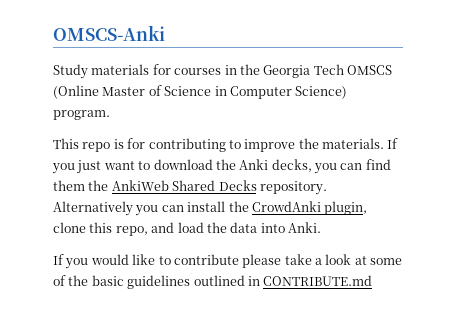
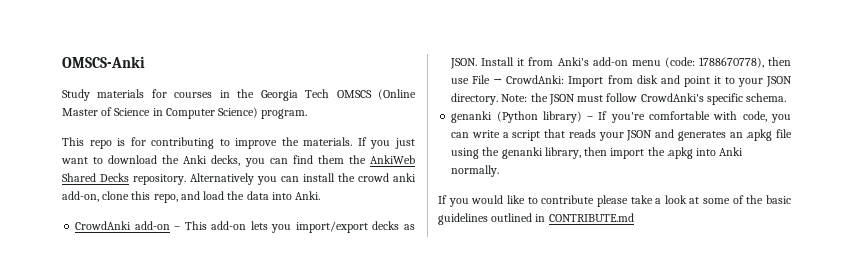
- Alternatively you can install the CrowdAnki plugin, clone this repo, and load the data into Anki.
+ Alternatively you can install the crowd anki add-on, clone this repo, and load the data into Anki.
+ CrowdAnki add-on – This add-on lets you import/export decks as JSON. Install it from Anki's add-on menu (code: 1788670778), then use File → CrowdAnki: Import from disk and point it to your JSON directory. Note: the JSON must follow CrowdAnki's specific schema.
+ genanki (Python library) – If you're comfortable with code, you can write a script that reads your JSON and generates an .apkg file using the genanki library, then import the .apkg into Anki normally.

